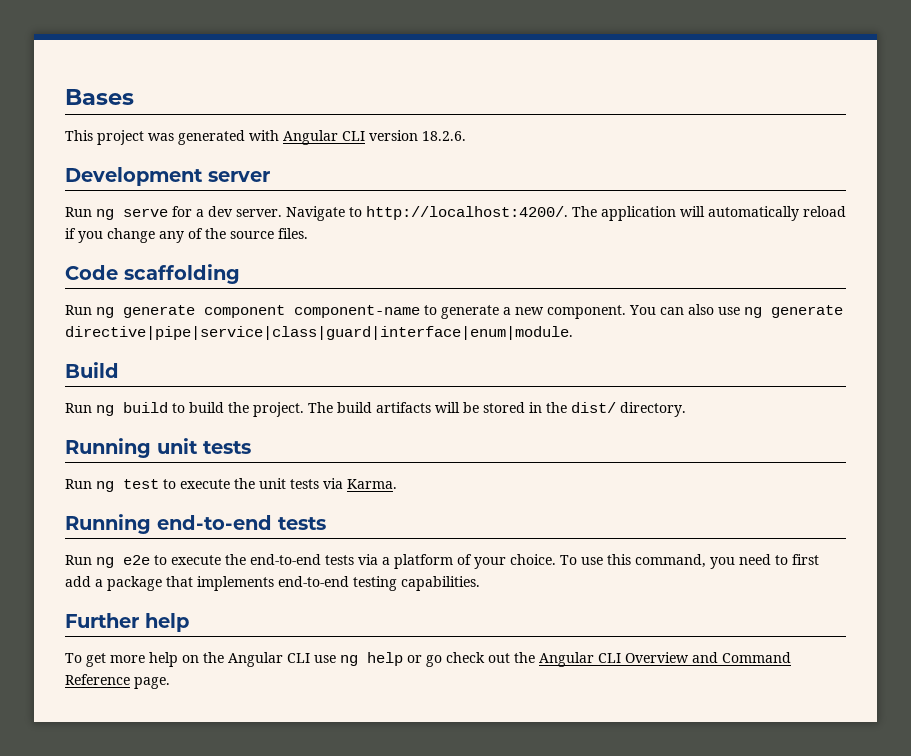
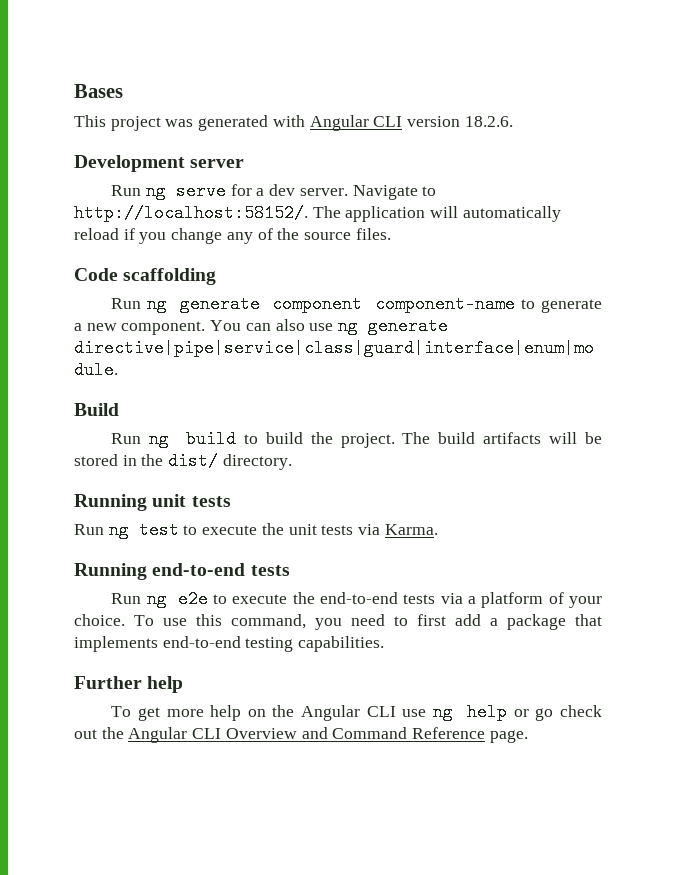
- Navigate to http://localhost:4200/.
+ Navigate to http://localhost:58152/.

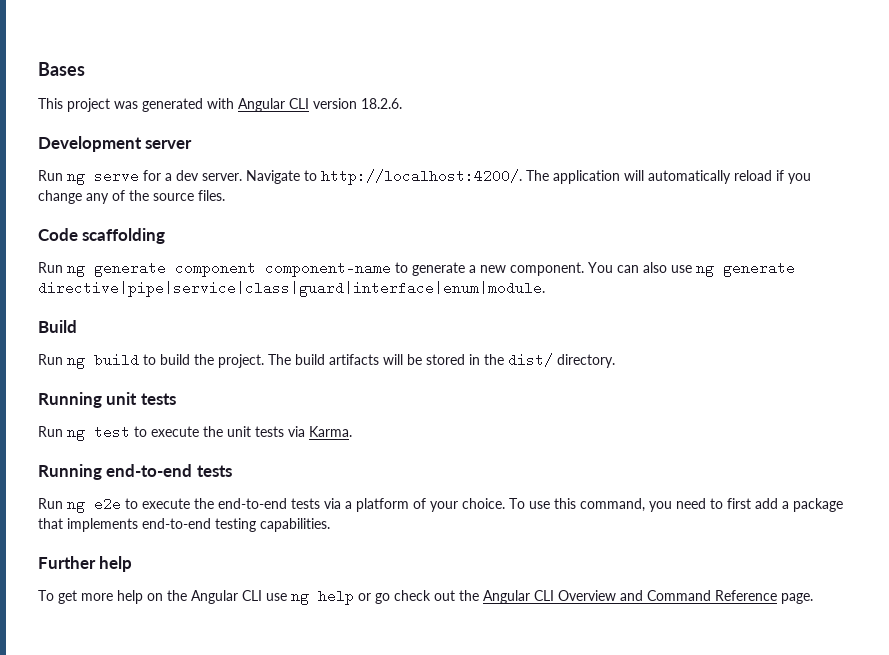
- Navigate to http://localhost:58152/.
+ Navigate to http://localhost:4200/.

